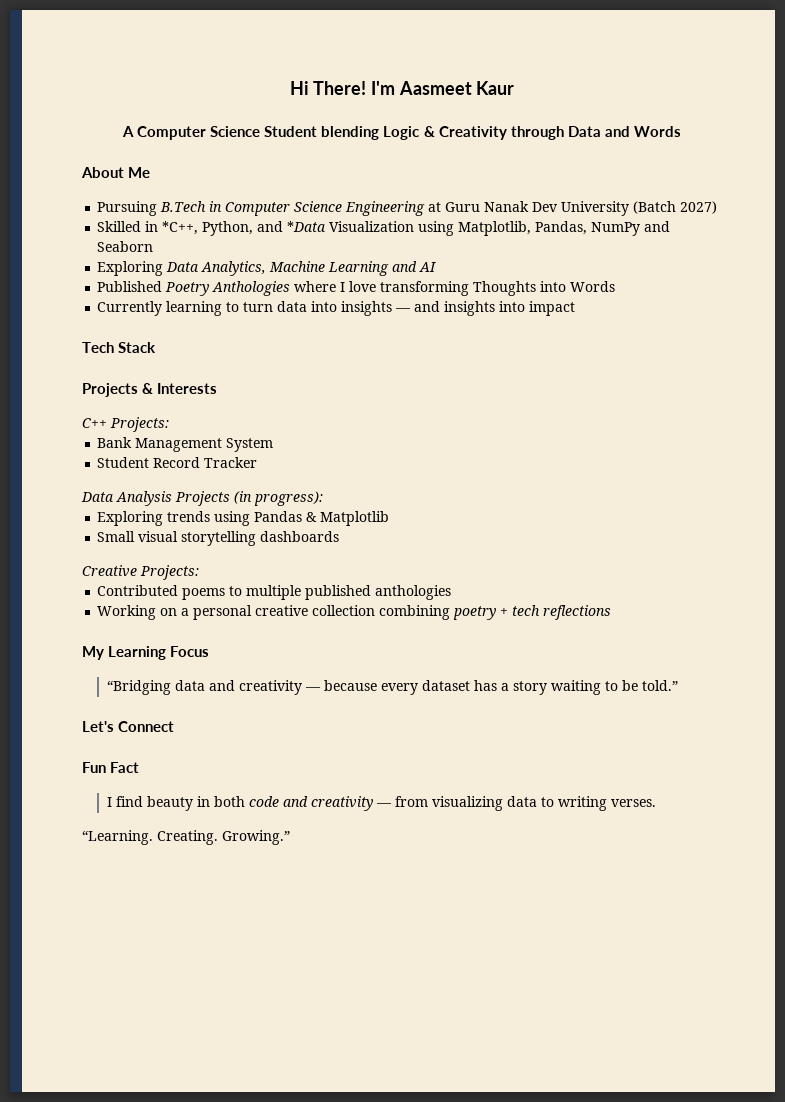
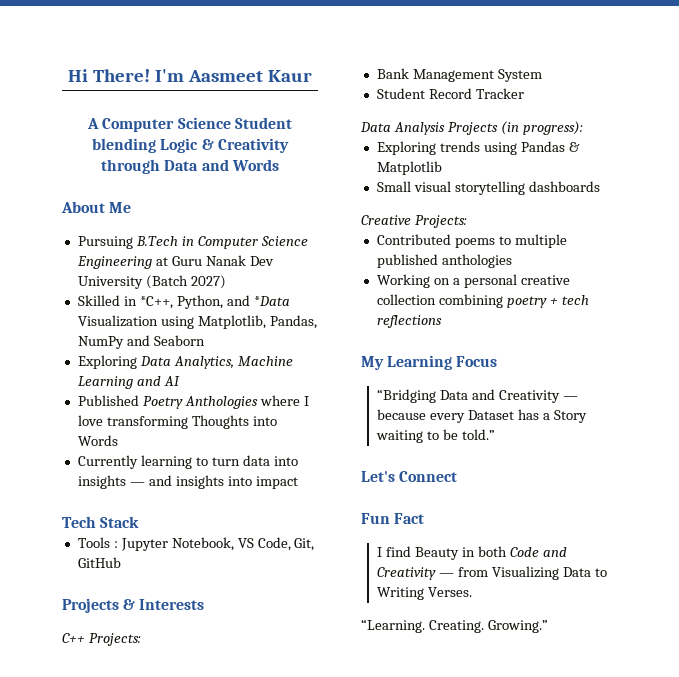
+ Tools : Jupyter Notebook, VS Code, Git, GitHub
- “Bridging data and creativity — because every dataset has a story waiting to be told.”
+ “Bridging Data and Creativity — because every Dataset has a Story waiting to be told.”
- I find beauty in both code and creativity — from visualizing data to writing verses.
+ I find Beauty in both Code and Creativity — from Visualizing Data to Writing Verses.

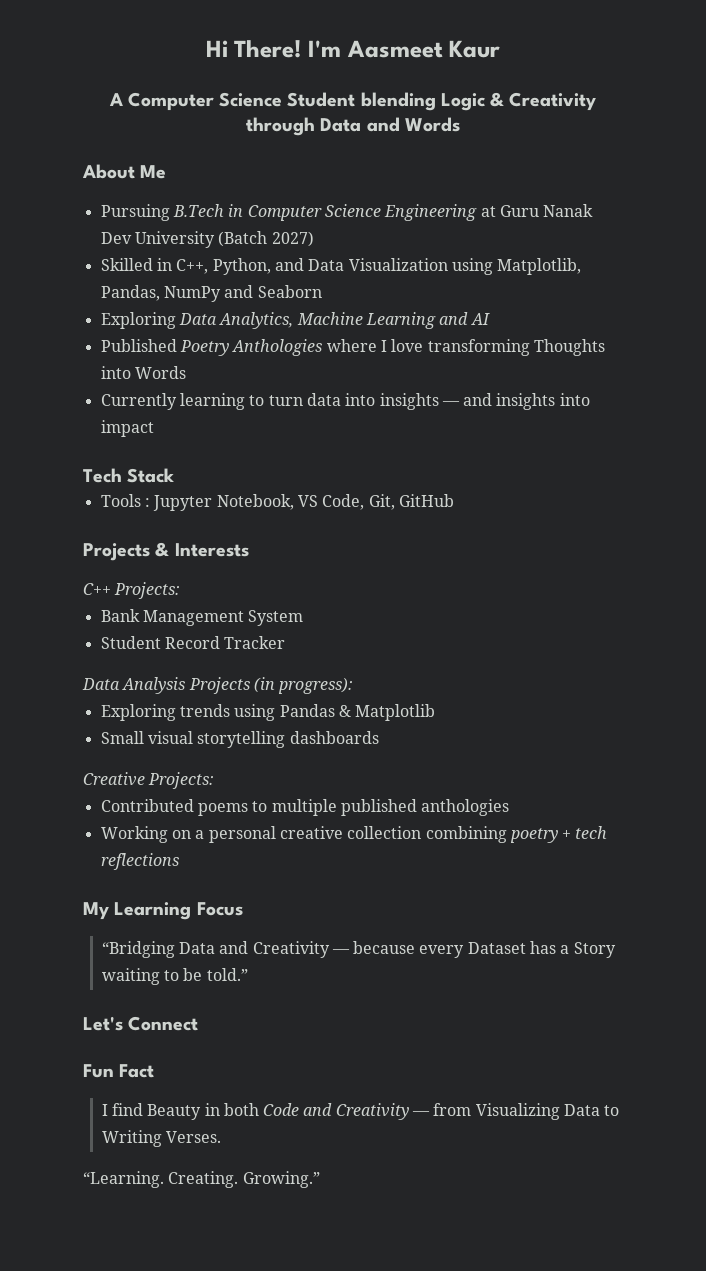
- Skilled in *C++, Python, and *Data Visualization using Matplotlib, Pandas, NumPy and Seaborn
+ Skilled in C++, Python, and Data Visualization using Matplotlib, Pandas, NumPy and Seaborn

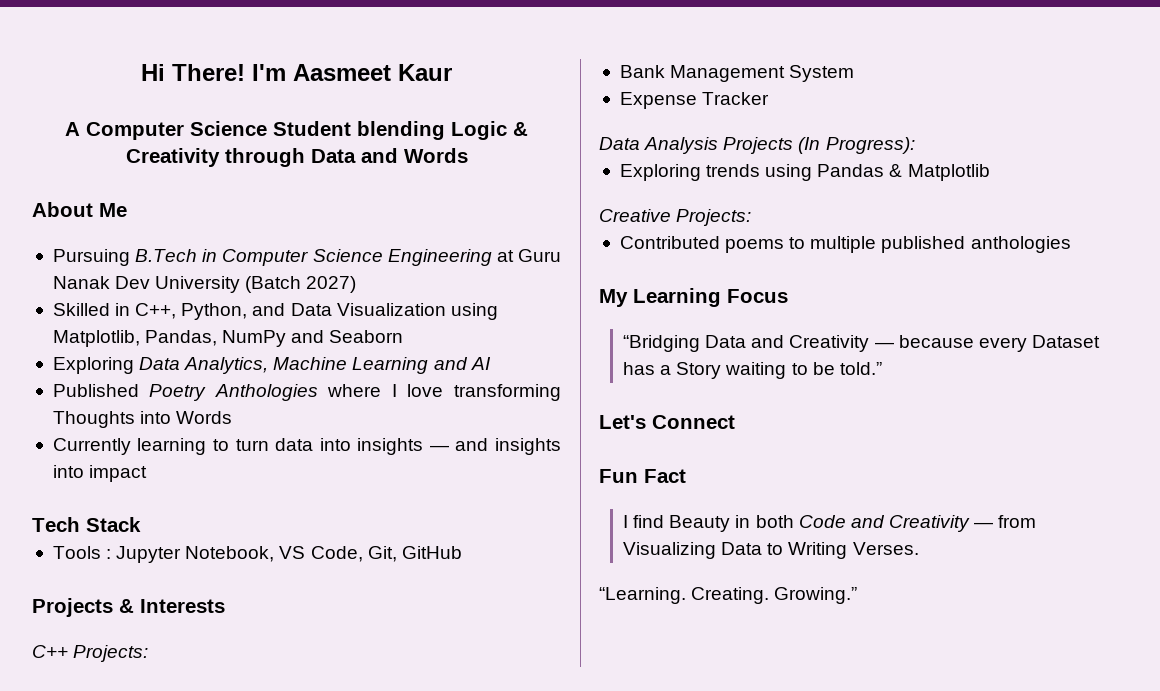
- Student Record Tracker
+ Expense Tracker
- Data Analysis Projects (in progress):
+ Data Analysis Projects (In Progress):
- Small visual storytelling dashboards
- Working on a personal creative collection combining poetry + tech reflections

